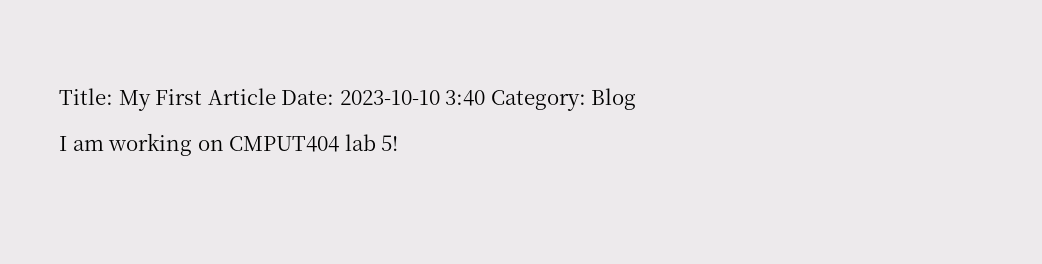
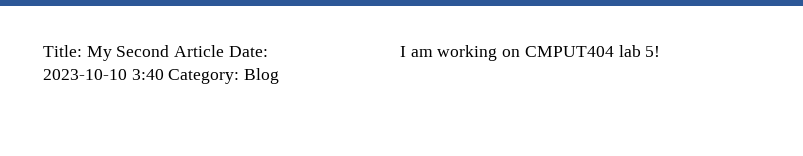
- Title: My First Article Date: 2023-10-10 3:40 Category: Blog
+ Title: My Second Article Date: 2023-10-10 3:40 Category: Blog

